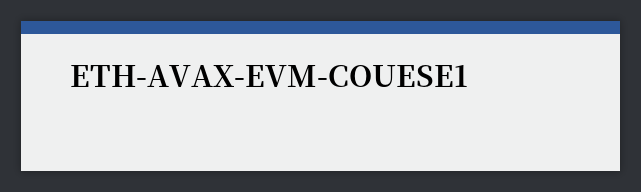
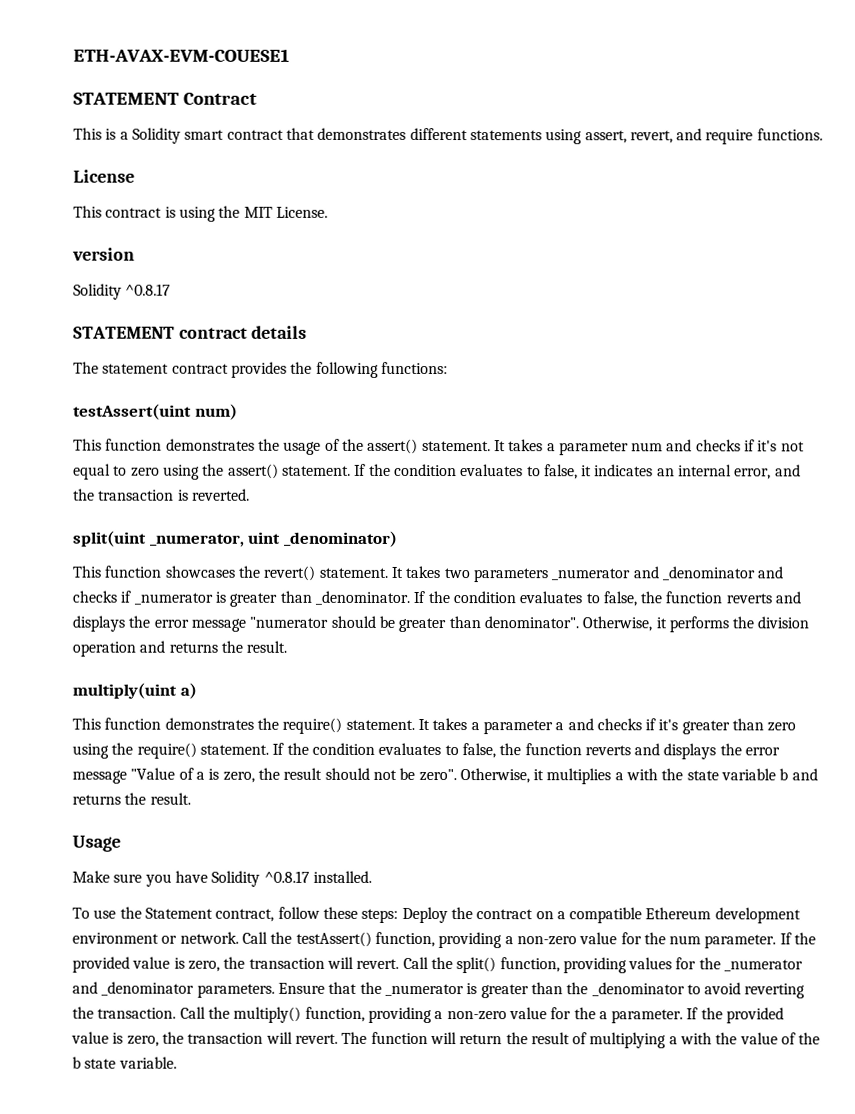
+ STATEMENT Contract
+ This is a Solidity smart contract that demonstrates different statements using assert, revert, and require functions.
+ License
+ This contract is using the MIT License.
+ version
+ Solidity ^0.8.17
+ STATEMENT contract details
+ The statement contract provides the following functions:
+ testAssert(uint num)
+ This function demonstrates the usage of the assert() statement. It takes a parameter num and checks if it's not equal to zero using the assert() statement. If the condition evaluates to false, it indicates an internal error, and the transaction is reverted.
+ split(uint _numerator, uint _denominator)
+ This function showcases the revert() statement. It takes two parameters _numerator and _denominator and checks if _numerator is greater than _denominator. If the condition evaluates to false, the function reverts and displays the error message "numerator should be greater than denominator". Otherwise, it performs the division operation and returns the result.
+ multiply(uint a)
+ This function demonstrates the require() statement. It takes a parameter a and checks if it's greater than zero using the require() statement. If the condition evaluates to false, the function reverts and displays the error message "Value of a is zero, the result should not be zero". Otherwise, it multiplies a with the state variable b and returns the result.
+ Usage
+ Make sure you have Solidity ^0.8.17 installed.
+ To use the Statement contract, follow these steps: Deploy the contract on a compatible Ethereum development environment or network. Call the testAssert() function, providing a non-zero value for the num parameter. If the provided value is zero, the transaction will revert. Call the split() function, providing values for the _numerator and _denominator parameters. Ensure that the _numerator is greater than the _denominator to avoid reverting the transaction. Call the multiply() function, providing a non-zero value for the a parameter. If the provided value is zero, the transaction will revert. The function will return the result of multiplying a with the value of the b state variable.

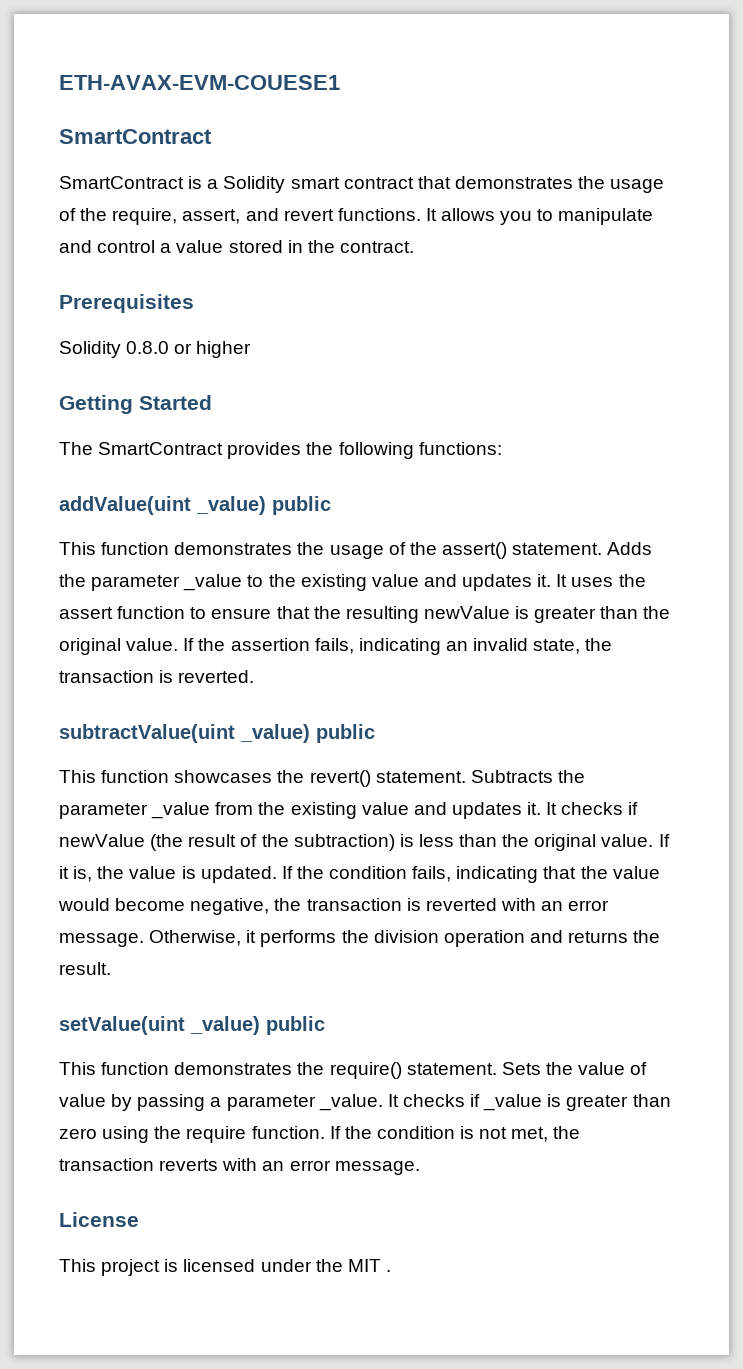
  ETH-AVAX-EVM-COUESE1
- STATEMENT Contract
- This is a Solidity smart contract that demonstrates different statements using assert, revert, and require functions.
- License
- This contract is using the MIT License.
- version
- Solidity ^0.8.17
- STATEMENT contract details
- The statement contract provides the following functions:
+ SmartContract
+ SmartContract is a Solidity smart contract that demonstrates the usage of the require, assert, and revert functions. It allows you to manipulate and control a value stored in the contract.
+ Prerequisites
+ Solidity 0.8.0 or higher
+ Getting Started
+ The SmartContract provides the following functions:
- testAssert(uint num)
+ addValue(uint _value) public
- It takes a parameter num and checks if it's not equal to zero using the assert() statement. If the condition evaluates to false, it indicates an internal error, and the transaction is reverted.
+ Adds the parameter _value to the existing value and updates it. It uses the assert function to ensure that the resulting newValue is greater than the original value. If the assertion fails, indicating an invalid state, the transaction is reverted.
- split(uint _numerator, uint _denominator)
+ subtractValue(uint _value) public
- It takes two parameters _numerator and _denominator and checks if _numerator is greater than _denominator. If the condition evaluates to false, the function reverts and displays the error message "numerator should be greater than denominator".
+ Subtracts the parameter _value from the existing value and updates it. It checks if newValue (the result of the subtraction) is less than the original value. If it is, the value is updated. If the condition fails, indicating that the value would become negative, the transaction is reverted with an error message.
- multiply(uint a)
+ setValue(uint _value) public
- It takes a parameter a and checks if it's greater than zero using the require() statement. If the condition evaluates to false, the function reverts and displays the error message "Value of a is zero, the result should not be zero". Otherwise, it multiplies a with the state variable b and returns the result.
- Usage
- Make sure you have Solidity ^0.8.17 installed.
- To use the Statement contract, follow these steps: Deploy the contract on a compatible Ethereum development environment or network. Call the testAssert() function, providing a non-zero value for the num parameter. If the provided value is zero, the transaction will revert. Call the split() function, providing values for the _numerator and _denominator parameters. Ensure that the _numerator is greater than the _denominator to avoid reverting the transaction. Call the multiply() function, providing a non-zero value for the a parameter. If the provided value is zero, the transaction will revert. The function will return the result of multiplying a with the value of the b state variable.
+ Sets the value of value by passing a parameter _value. It checks if _value is greater than zero using the require function. If the condition is not met, the transaction reverts with an error message.
+ License
+ This project is licensed under the MIT .

